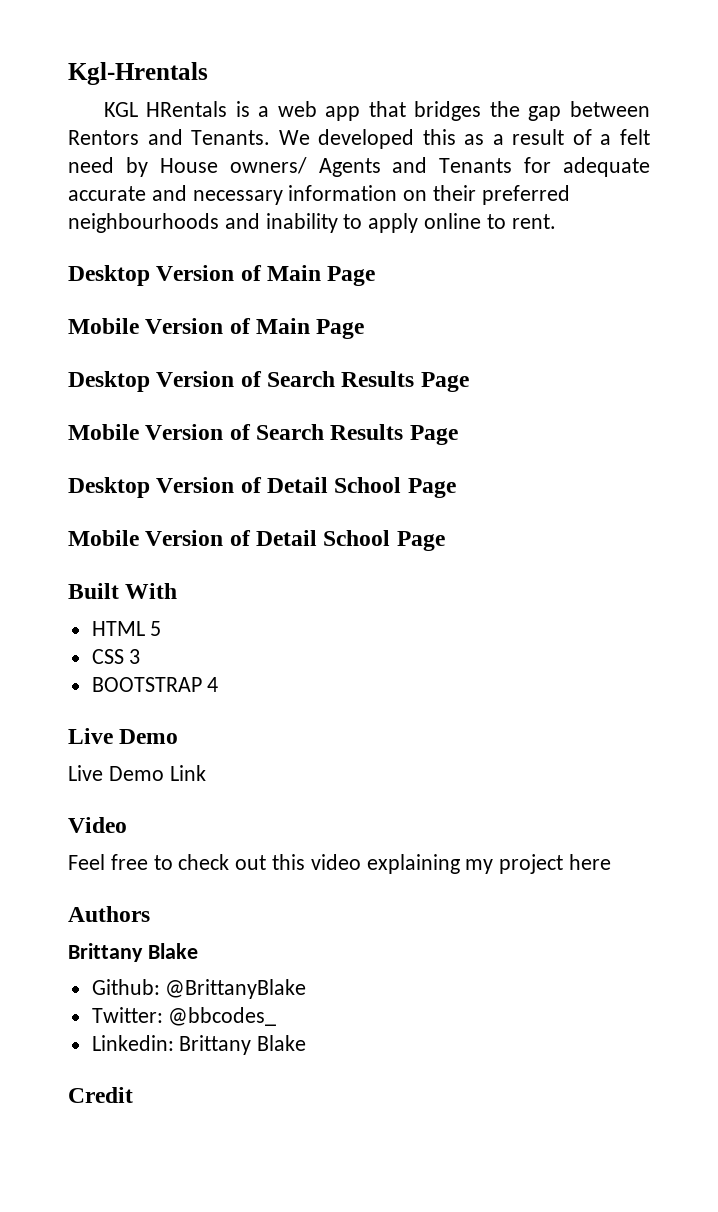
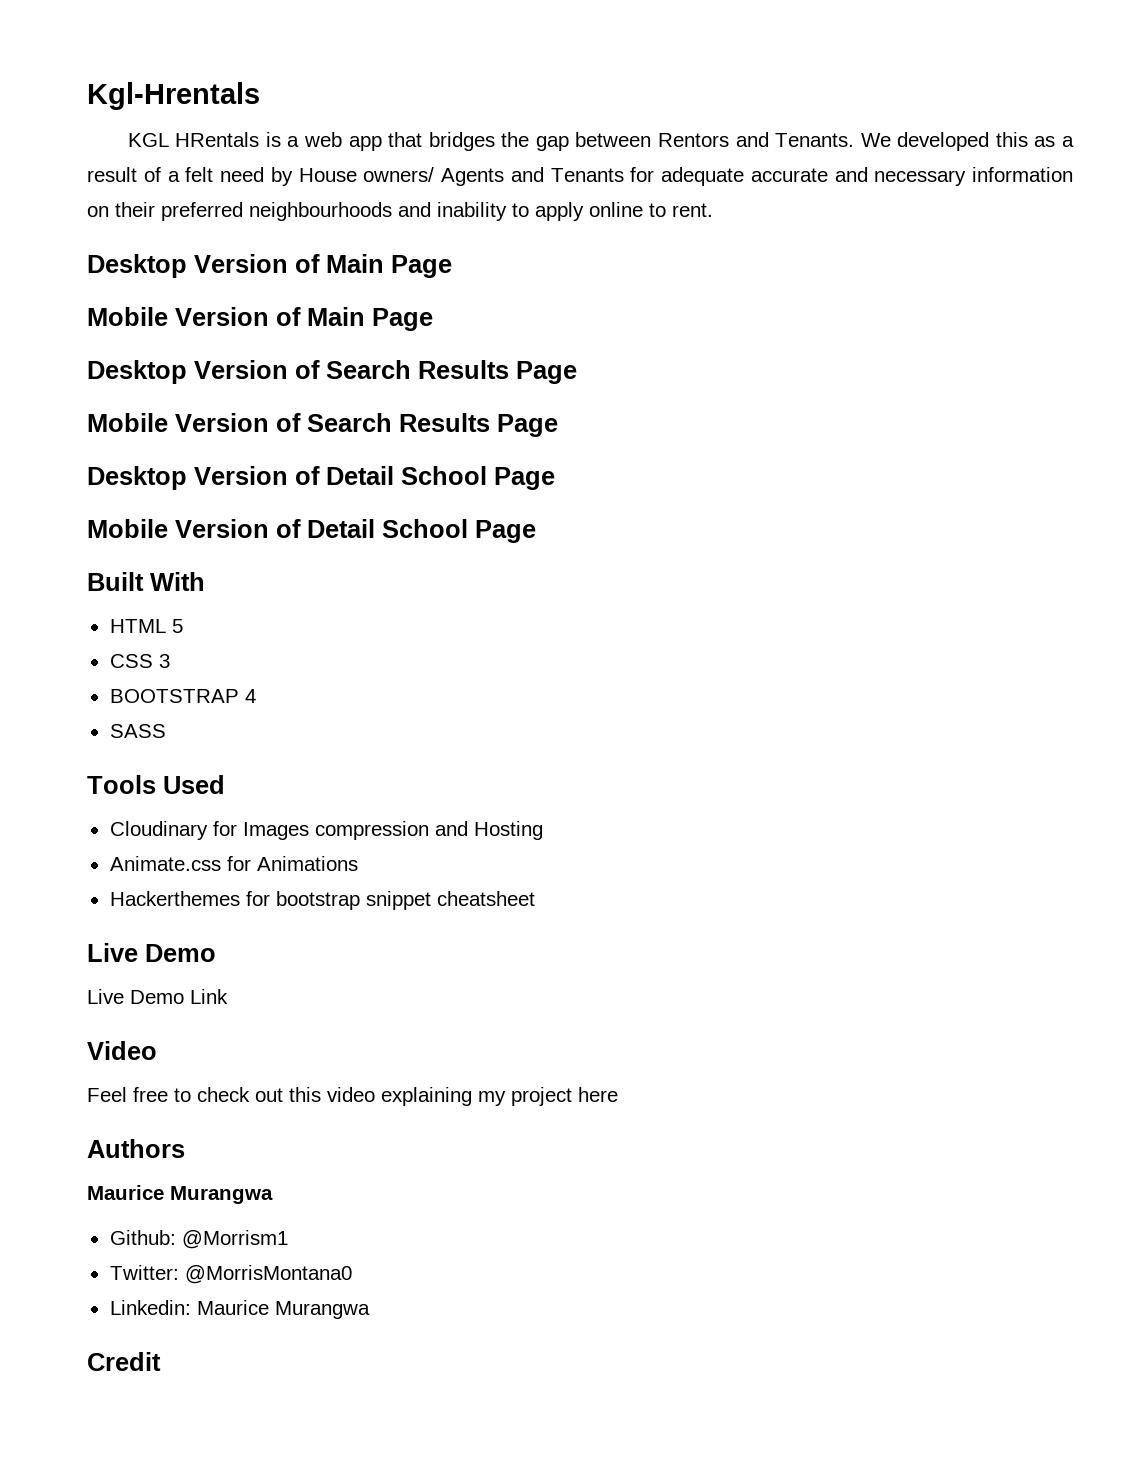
+ SASS
+ Tools Used
+ Cloudinary for Images compression and Hosting
+ Animate.css for Animations
+ Hackerthemes for bootstrap snippet cheatsheet
  Authors
- Brittany Blake
+ Maurice Murangwa
- Github: @BrittanyBlake
+ Github: @Morrism1
- Twitter: @bbcodes_
+ Twitter: @MorrisMontana0
- Linkedin: Brittany Blake
+ Linkedin: Maurice Murangwa

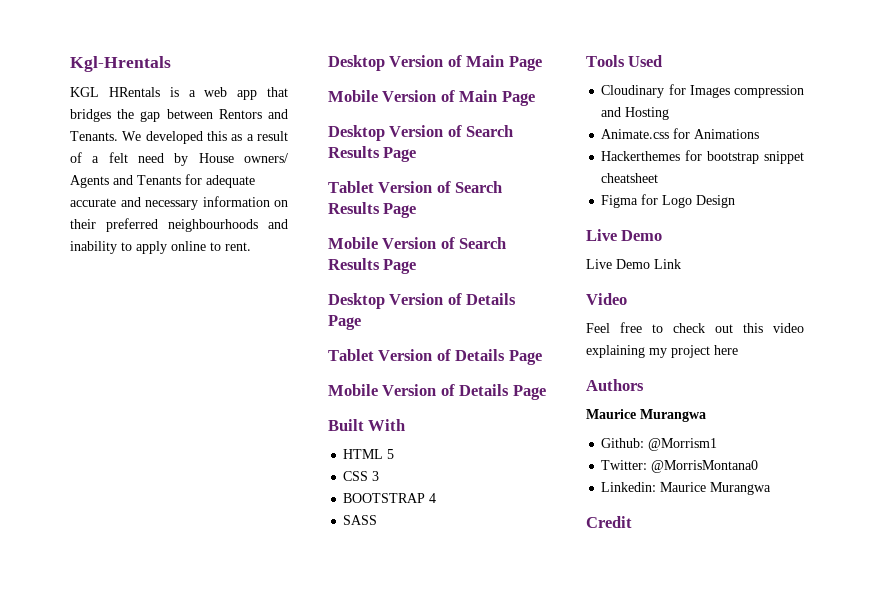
+ Tablet Version of Search Results Page
- Desktop Version of Detail School Page
- Mobile Version of Detail School Page
+ Desktop Version of Details Page
+ Tablet Version of Details Page
+ Mobile Version of Details Page
+ Figma for Logo Design

